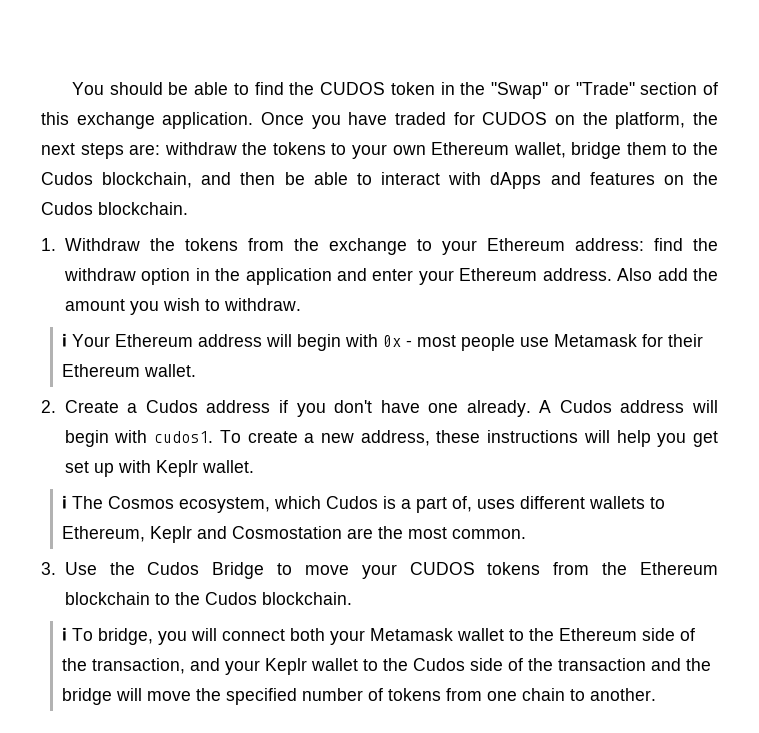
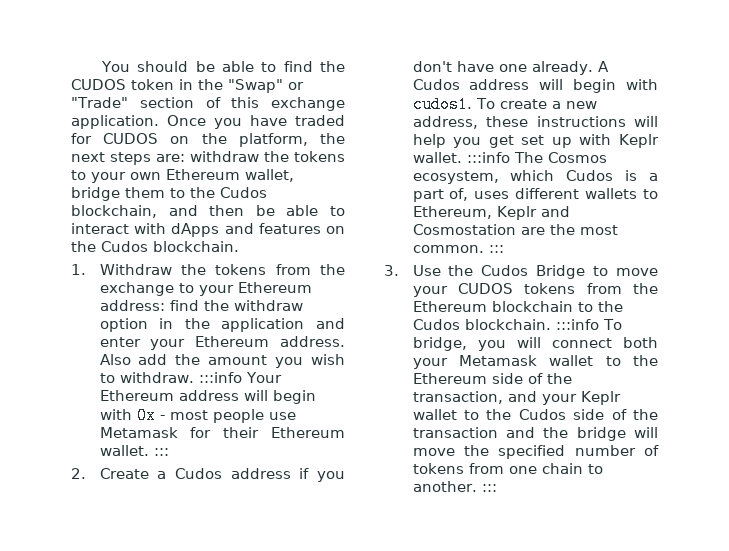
- Also add the amount you wish to withdraw.
- ℹ Your Ethereum address will begin with 0x - most people use Metamask for their Ethereum wallet.
+ Also add the amount you wish to withdraw. :::info Your Ethereum address will begin with 0x - most people use Metamask for their Ethereum wallet. :::
- To create a new address, these instructions will help you get set up with Keplr wallet.
- ℹ The Cosmos ecosystem, which Cudos is a part of, uses different wallets to Ethereum, Keplr and Cosmostation are the most common.
+ To create a new address, these instructions will help you get set up with Keplr wallet. :::info The Cosmos ecosystem, which Cudos is a part of, uses different wallets to Ethereum, Keplr and Cosmostation are the most common. :::
- 3. Use the Cudos Bridge to move your CUDOS tokens from the Ethereum blockchain to the Cudos blockchain.
- ℹ To bridge, you will connect both your Metamask wallet to the Ethereum side of the transaction, and your Keplr wallet to the Cudos side of the transaction and the bridge will move the specified number of tokens from one chain to another.
+ 3. Use the Cudos Bridge to move your CUDOS tokens from the Ethereum blockchain to the Cudos blockchain. :::info To bridge, you will connect both your Metamask wallet to the Ethereum side of the transaction, and your Keplr wallet to the Cudos side of the transaction and the bridge will move the specified number of tokens from one chain to another. :::

